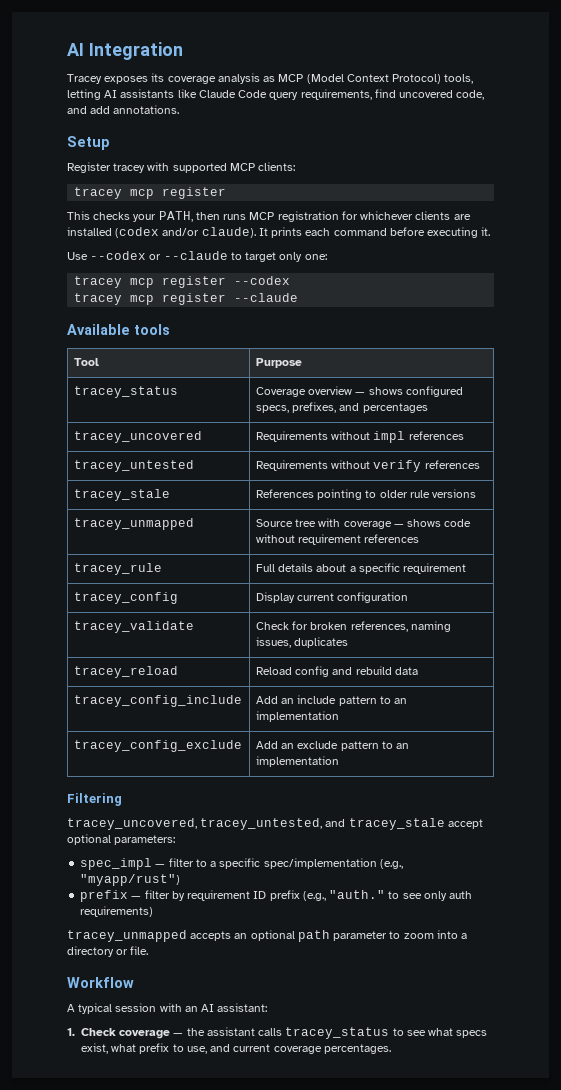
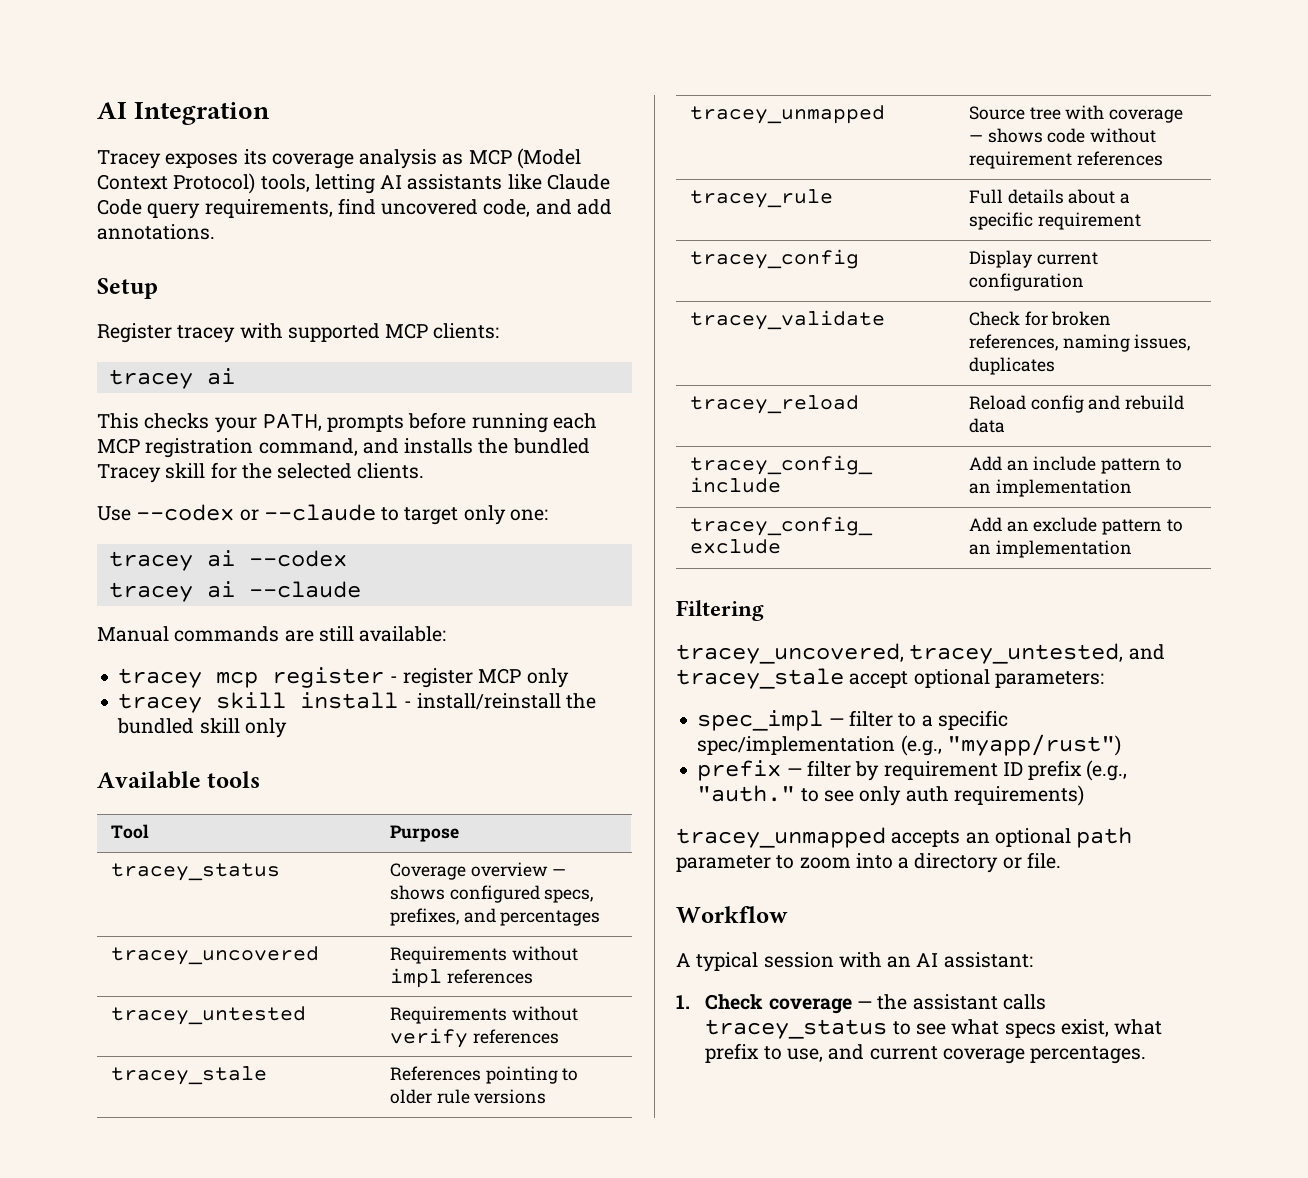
  Register tracey with supported MCP clients:
- tracey mcp register
+ tracey ai
- This checks your PATH, then runs MCP registration for whichever clients are installed (codex and/or claude). It prints each command before executing it.
+ This checks your PATH, prompts before running each MCP registration command, and installs the bundled Tracey skill for the selected clients.
- tracey mcp register --codex
+ tracey ai --codex
- tracey mcp register --claude
+ tracey ai --claude
+ Manual commands are still available:
+ tracey mcp register - register MCP only
+ tracey skill install - install/reinstall the bundled skill only

